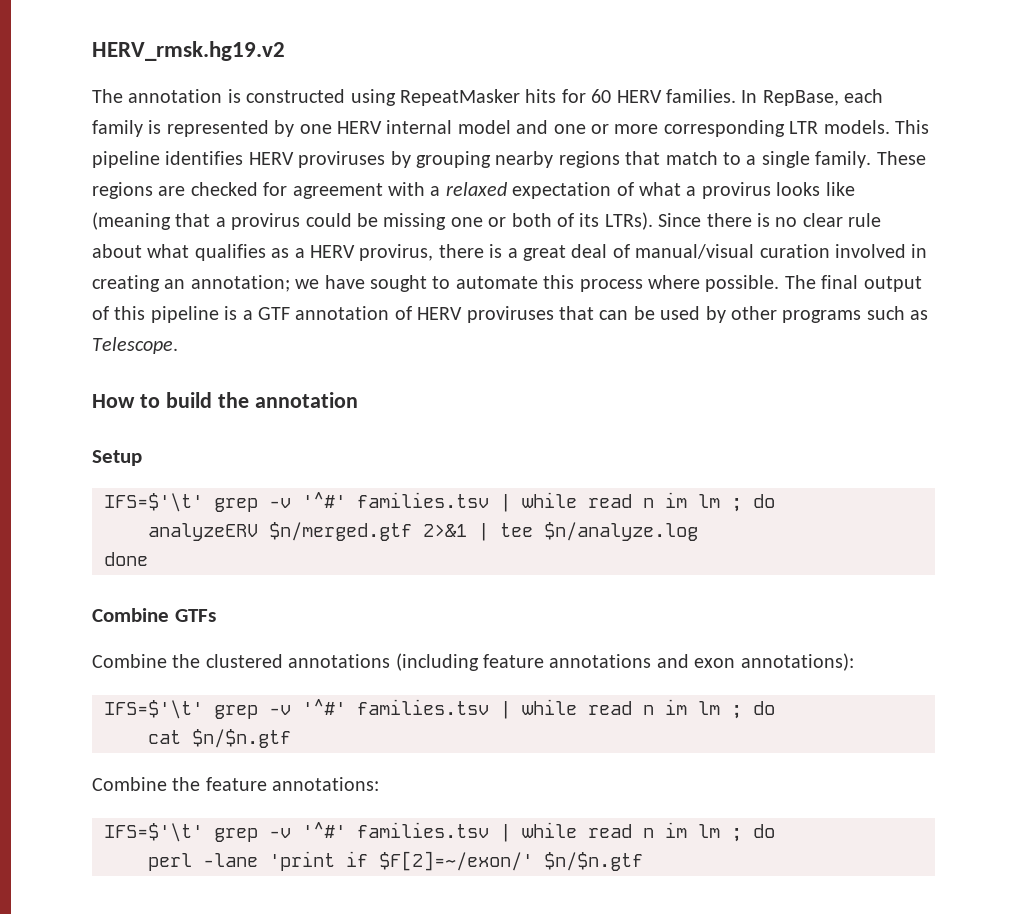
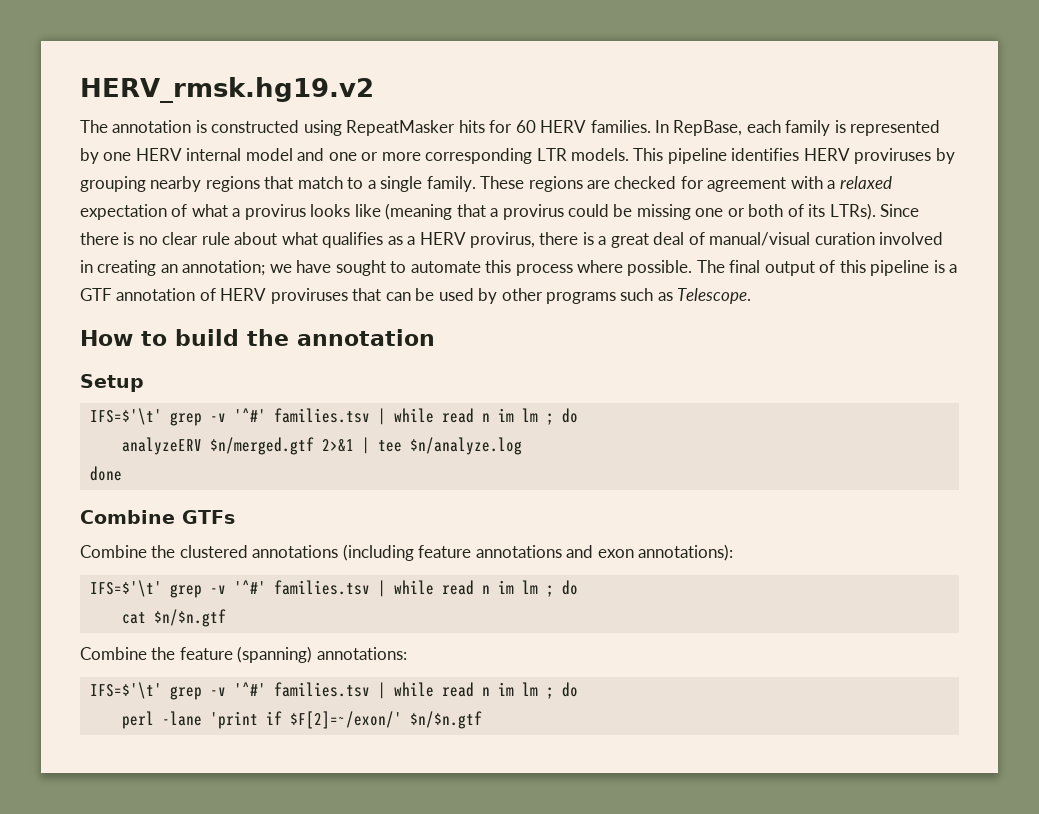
- Combine the feature annotations:
+ Combine the feature (spanning) annotations:

